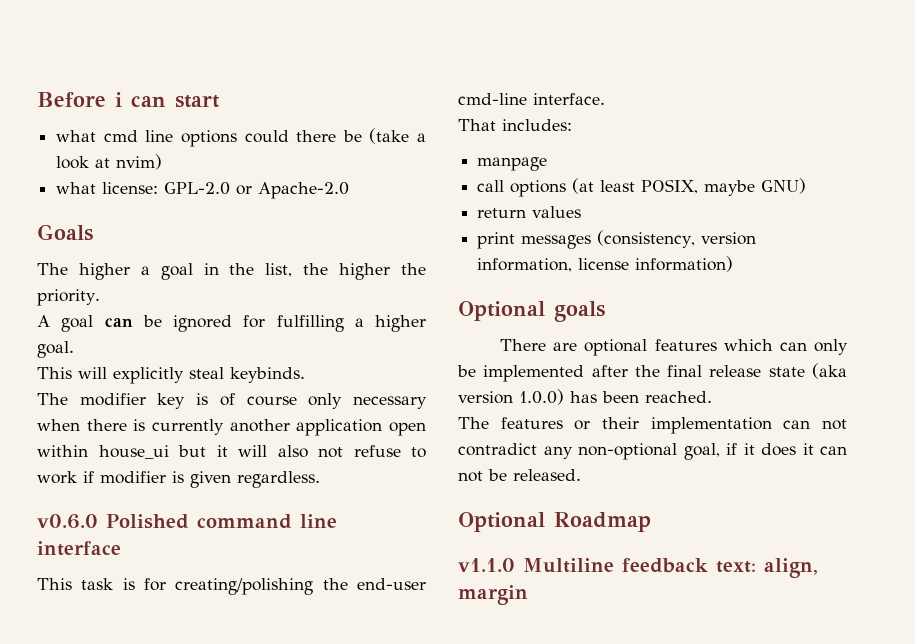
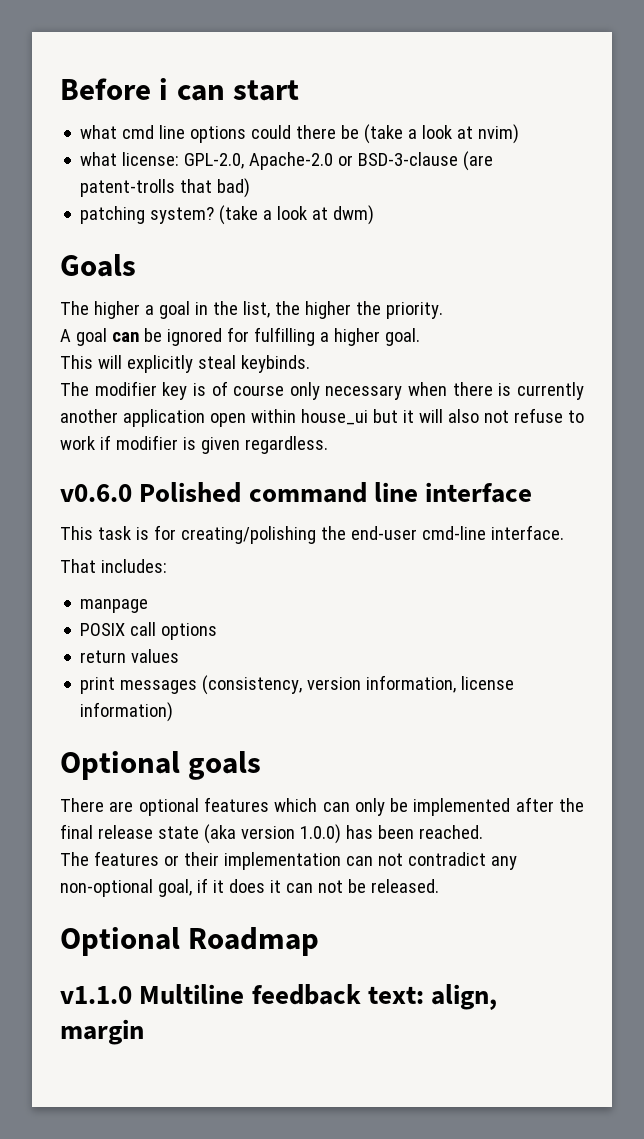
- what license: GPL-2.0 or Apache-2.0
+ what license: GPL-2.0, Apache-2.0 or BSD-3-clause (are patent-trolls that bad)
+ patching system? (take a look at dwm)
- call options (at least POSIX, maybe GNU)
+ POSIX call options

